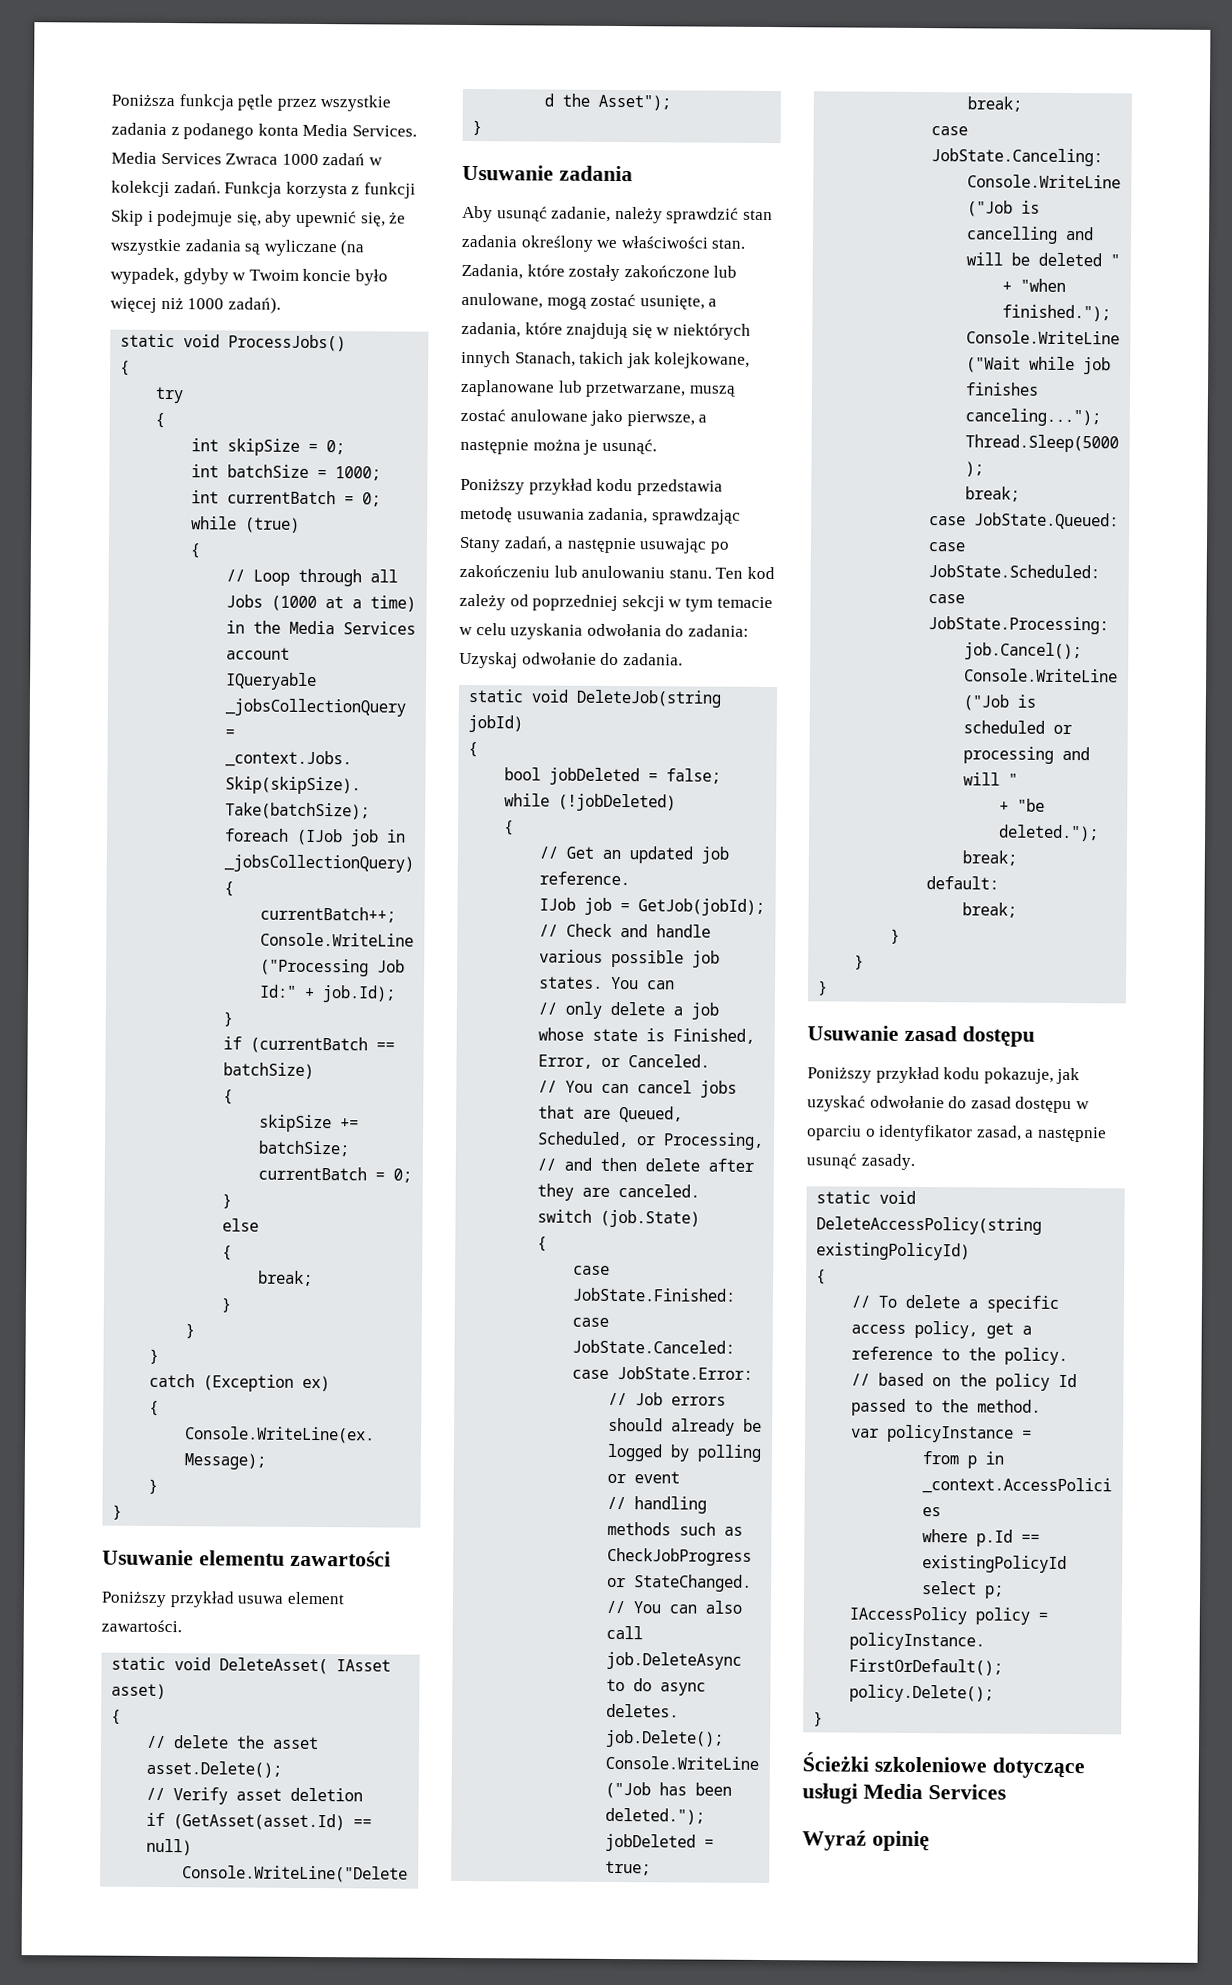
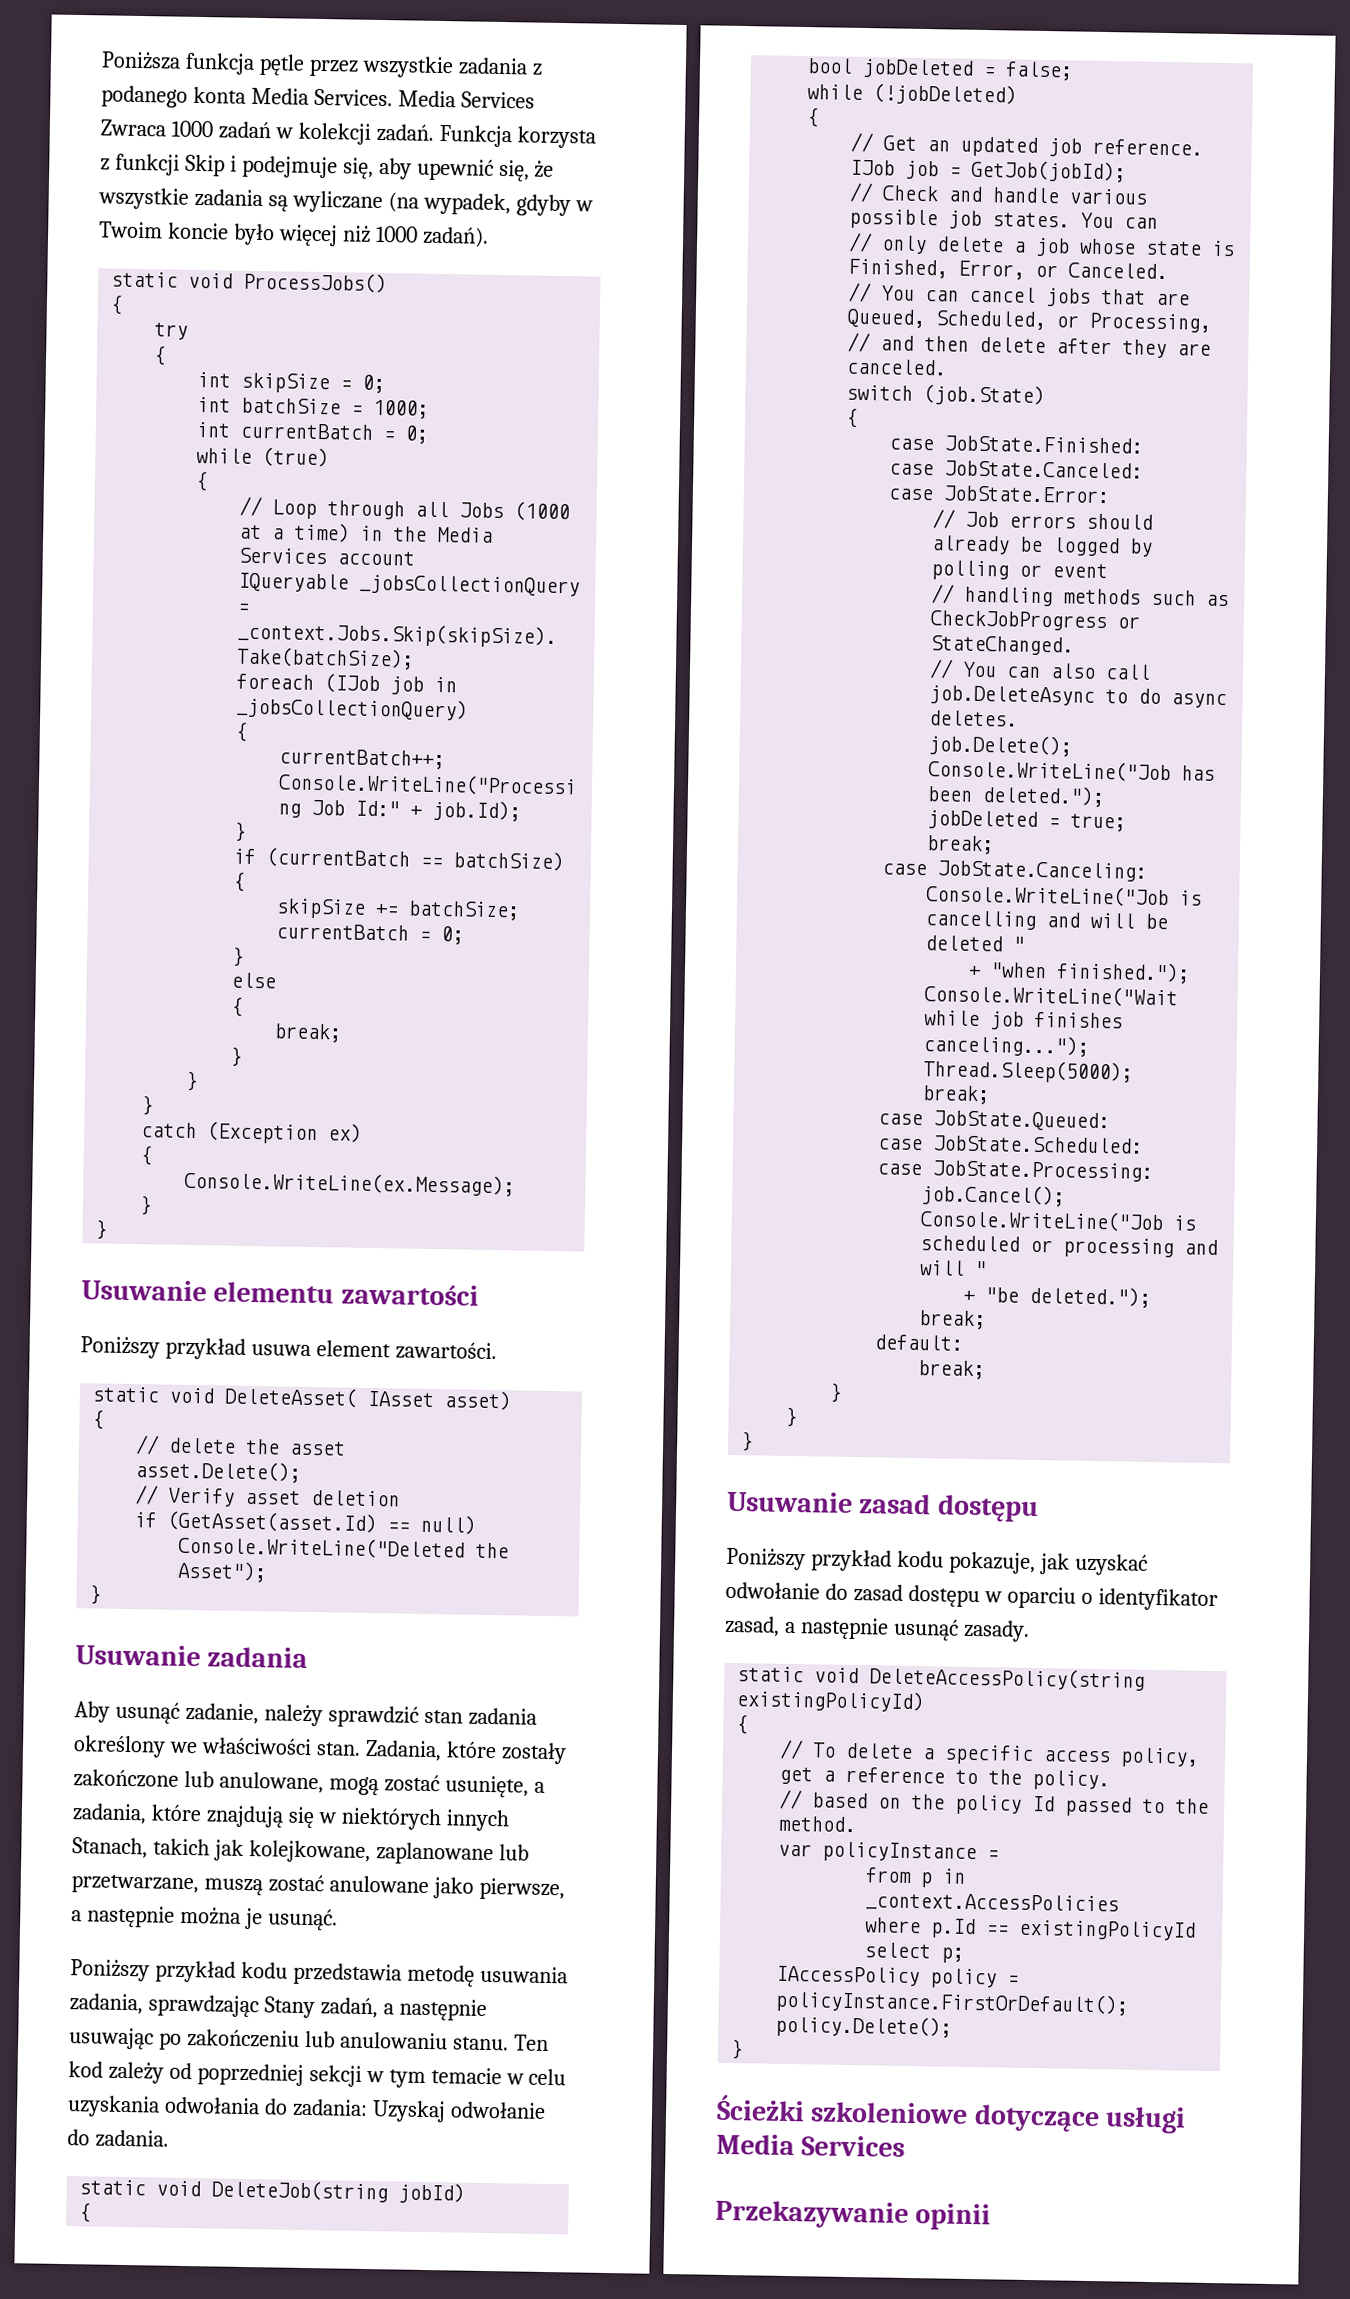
- Wyraź opinię
+ Przekazywanie opinii

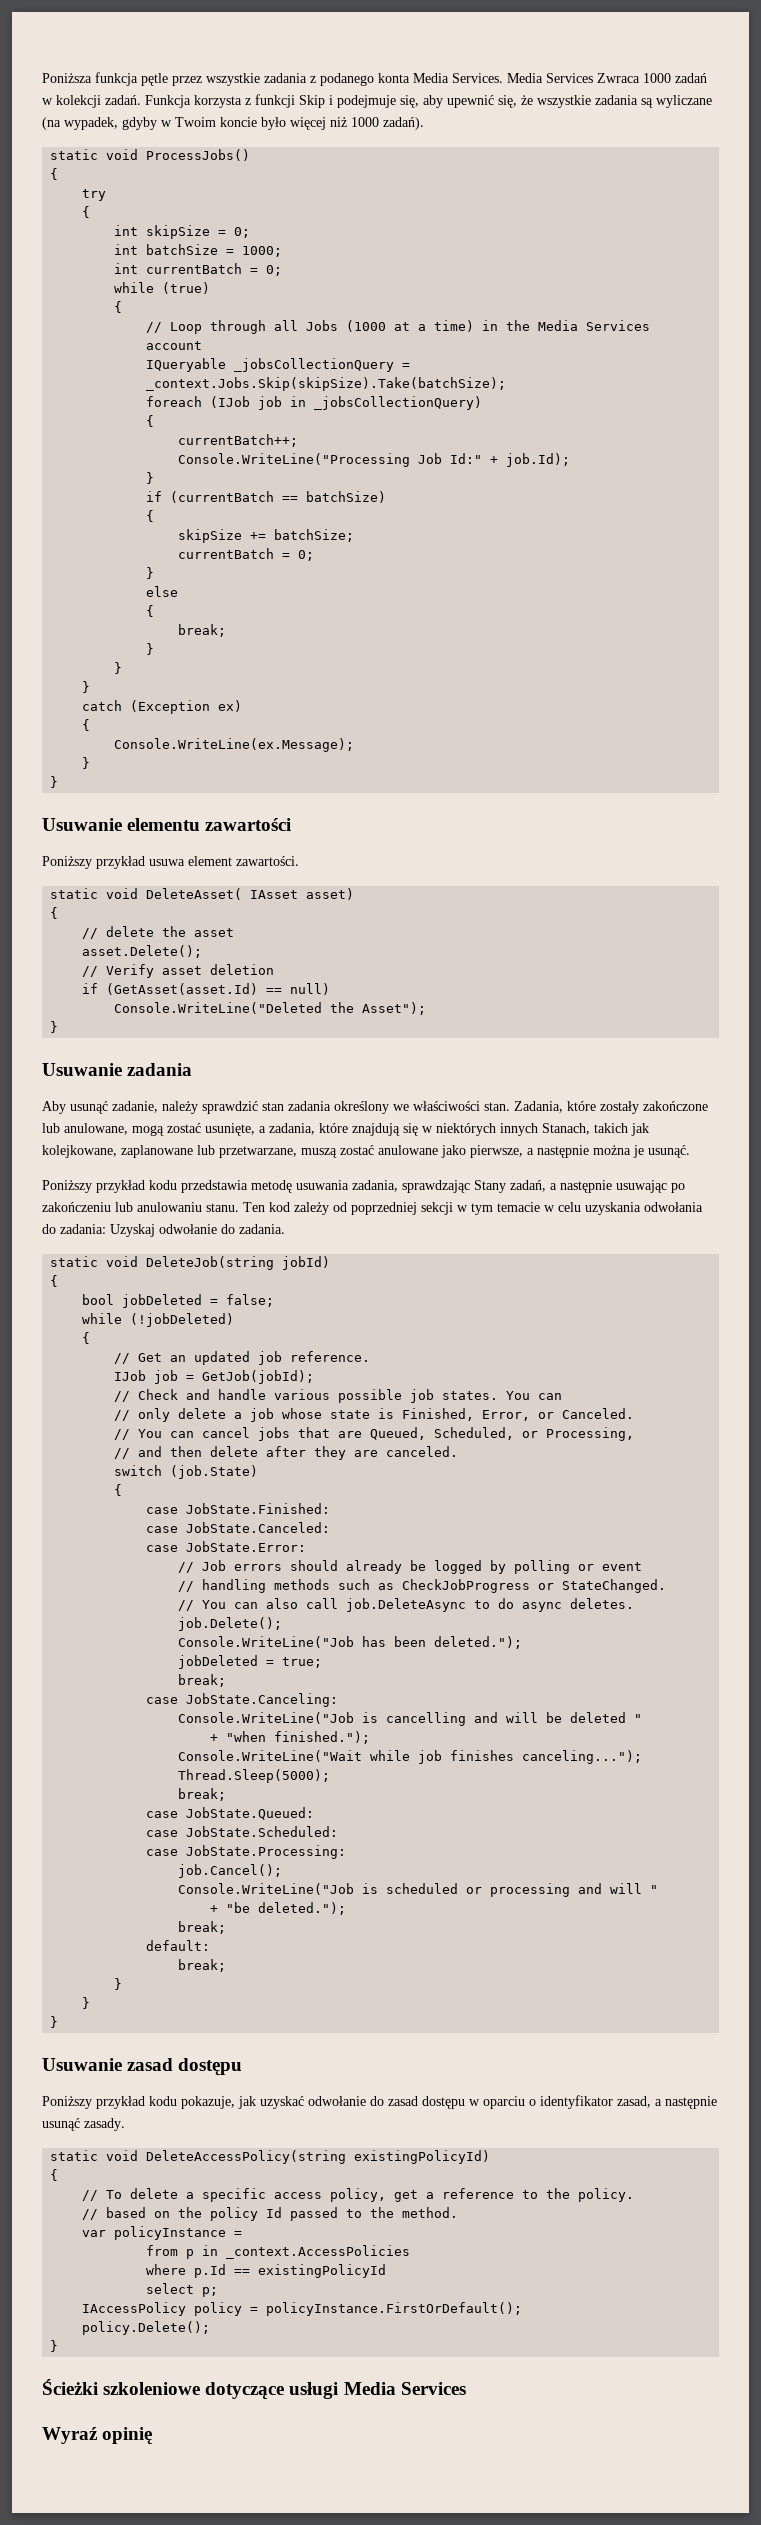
- Przekazywanie opinii
+ Wyraź opinię

